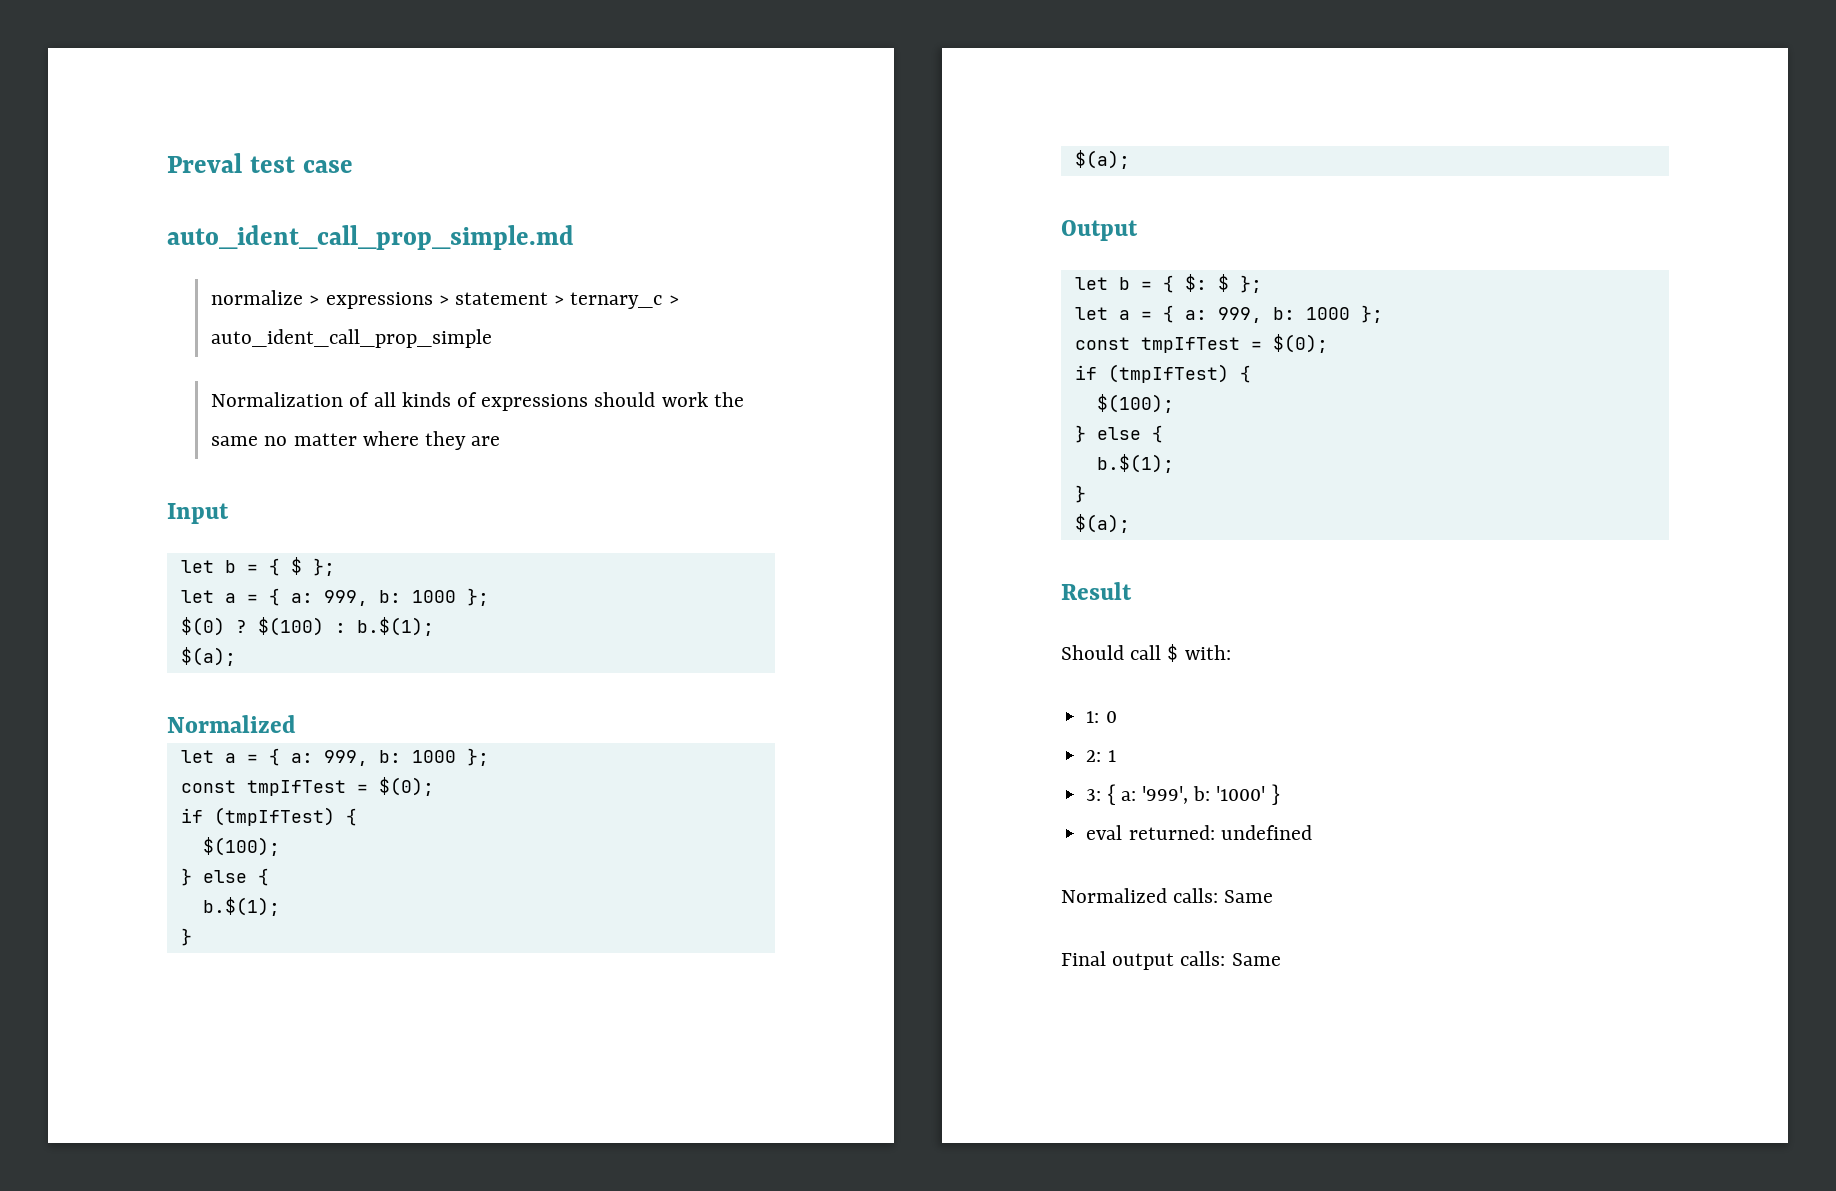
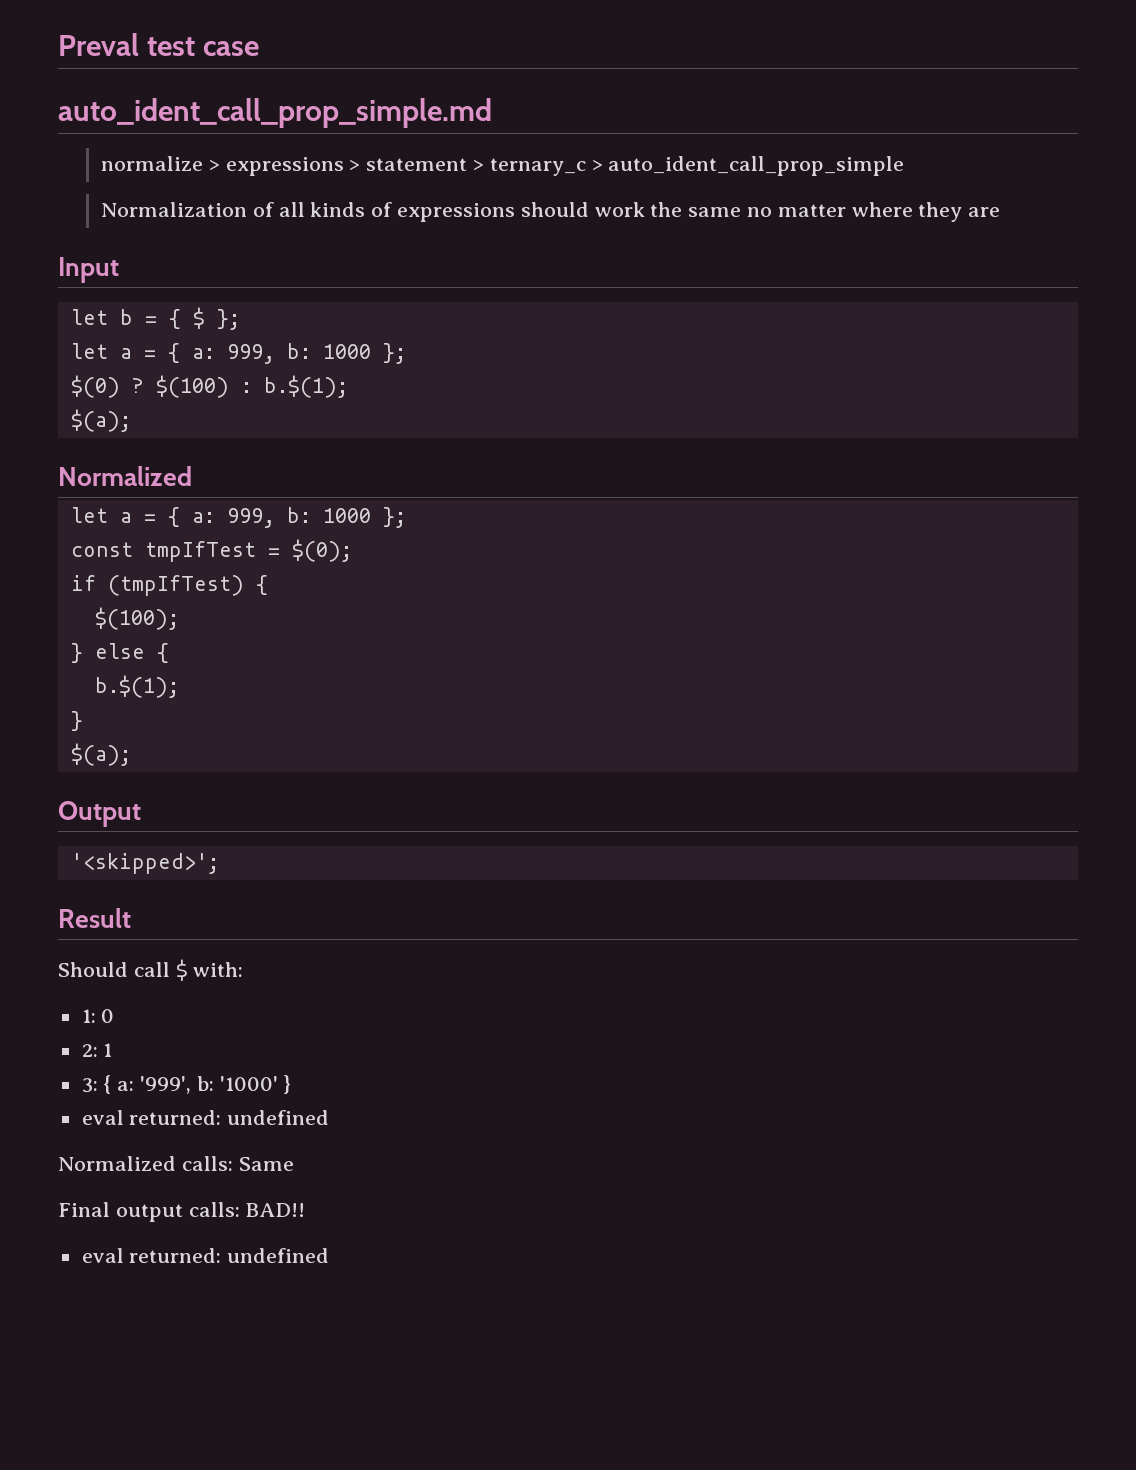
- let b = { $: $ };
- let a = { a: 999, b: 1000 };
- const tmpIfTest = $(0);
- if (tmpIfTest) {
- $(100);
- } else {
- b.$(1);
- }
- $(a);
+ '<skipped>';
- Final output calls: Same
+ Final output calls: BAD!!
+ eval returned: undefined

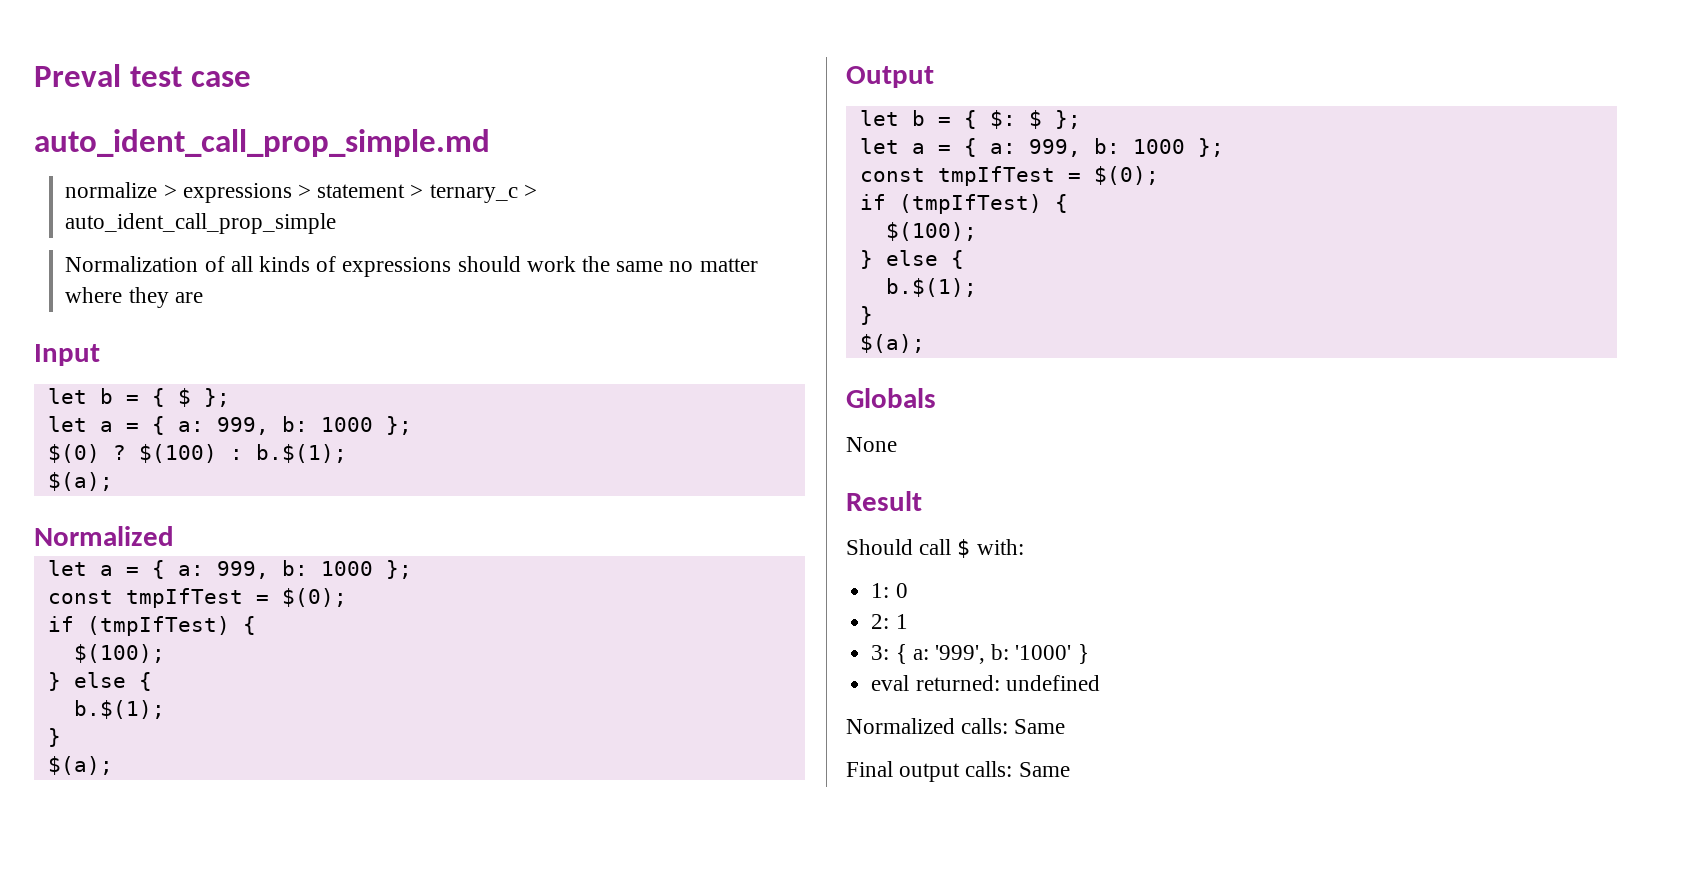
- '<skipped>';
+ let b = { $: $ };
+ let a = { a: 999, b: 1000 };
+ const tmpIfTest = $(0);
+ if (tmpIfTest) {
+ $(100);
+ } else {
+ b.$(1);
+ }
+ $(a);
+ Globals
+ None
- Final output calls: BAD!!
- eval returned: undefined
+ Final output calls: Same

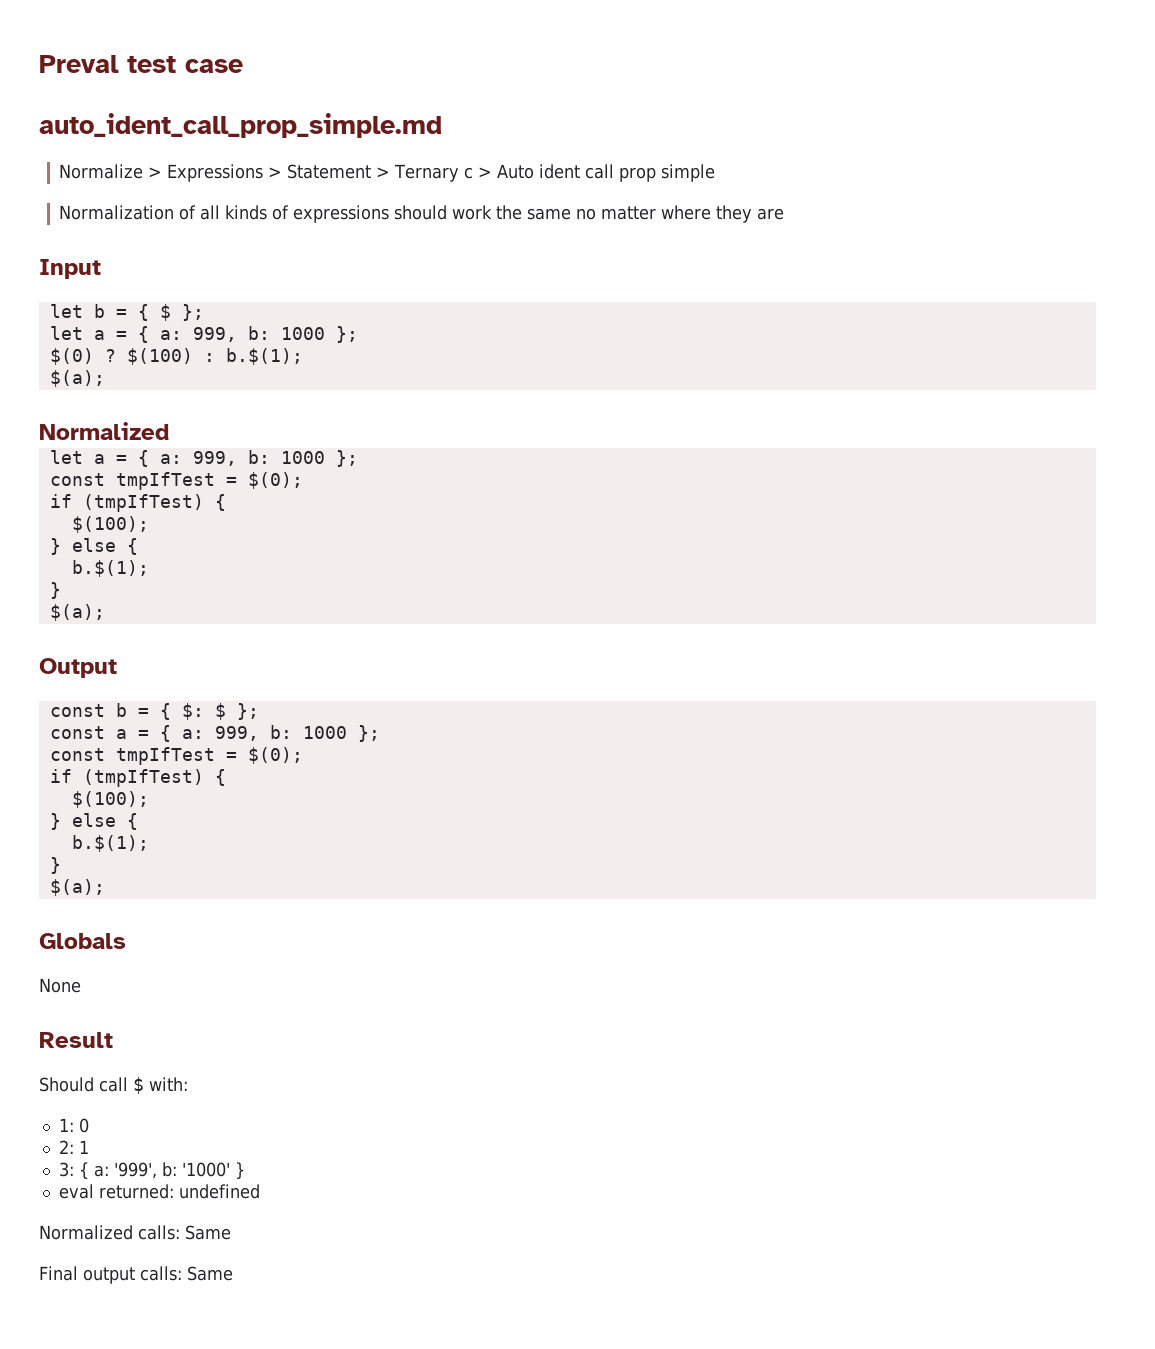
- normalize > expressions > statement > ternary_c > auto_ident_call_prop_simple
+ Normalize > Expressions > Statement > Ternary c > Auto ident call prop simple
- let b = { $: $ };
- let a = { a: 999, b: 1000 };
+ const b = { $: $ };
+ const a = { a: 999, b: 1000 };

